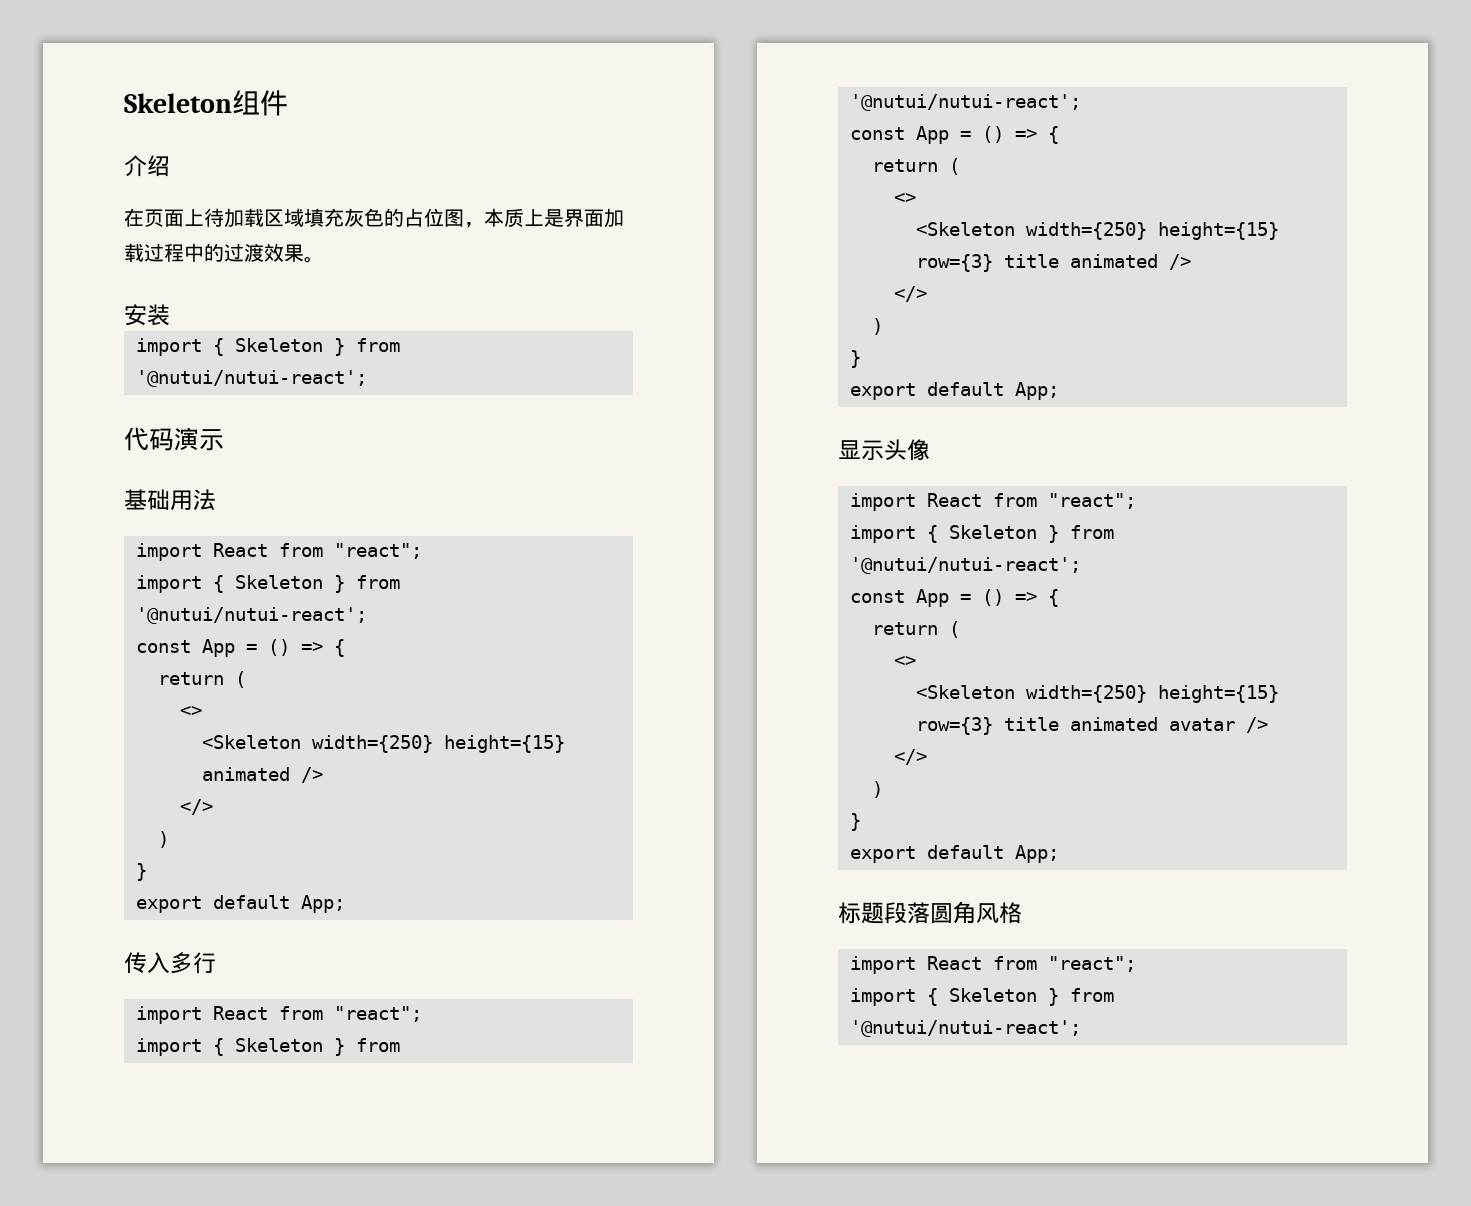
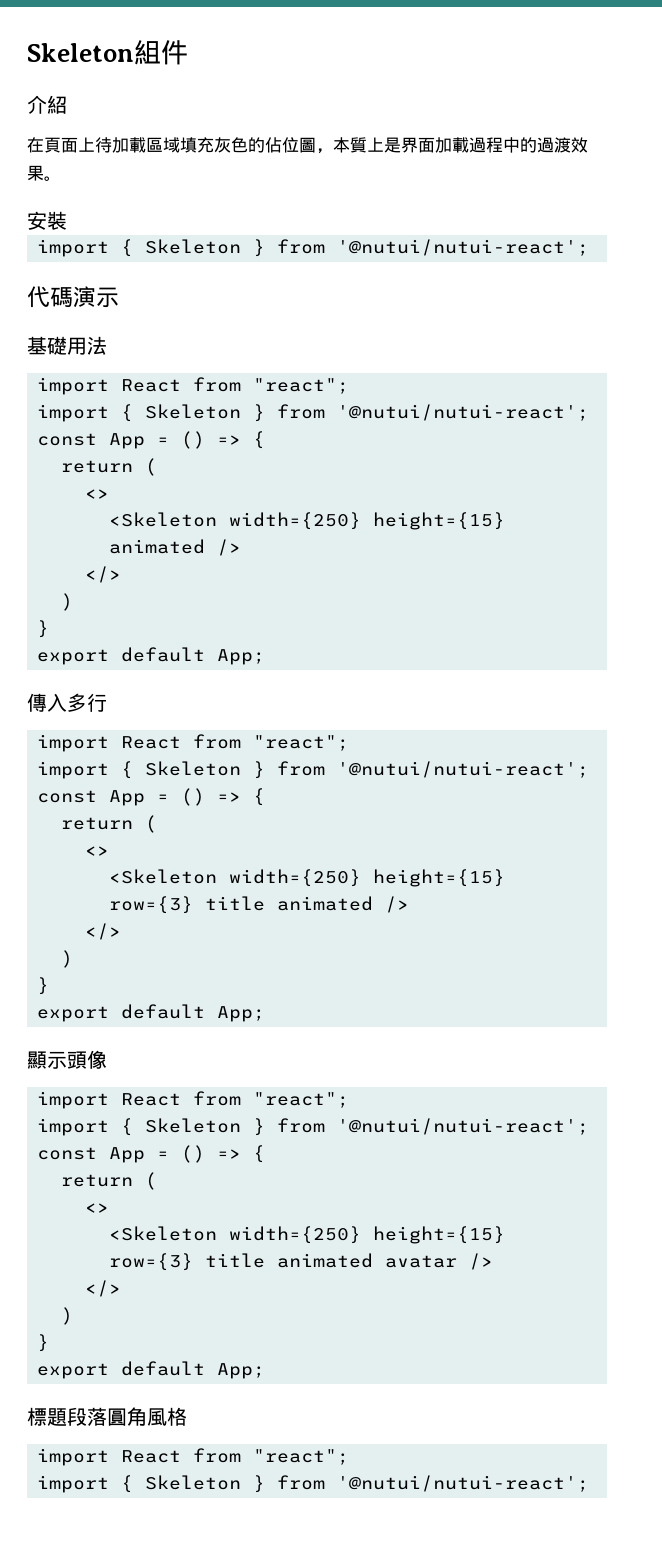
- Skeleton组件
+ Skeleton組件
- 介绍
+ 介紹
- 在页面上待加载区域填充灰色的占位图，本质上是界面加载过程中的过渡效果。
+ 在頁面上待加載區域填充灰色的佔位圖，本質上是界面加載過程中的過渡效果。
- 安装
+ 安裝
- 代码演示
+ 代碼演示
- 基础用法
+ 基礎用法
- 传入多行
+ 傳入多行
- 显示头像
+ 顯示頭像
- 标题段落圆角风格
+ 標題段落圓角風格

